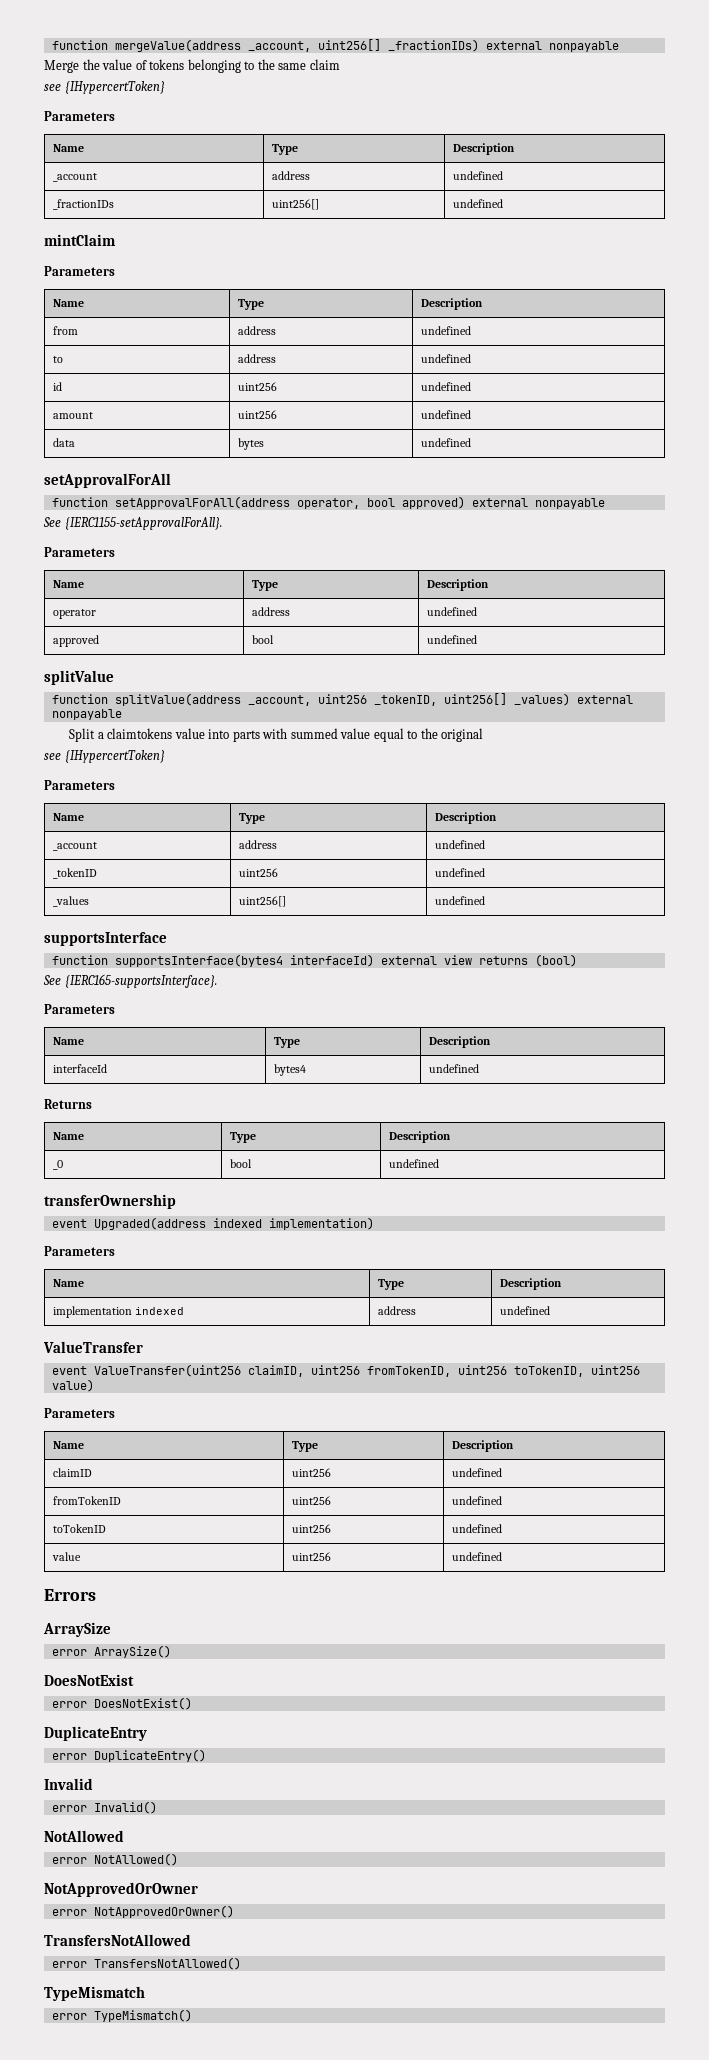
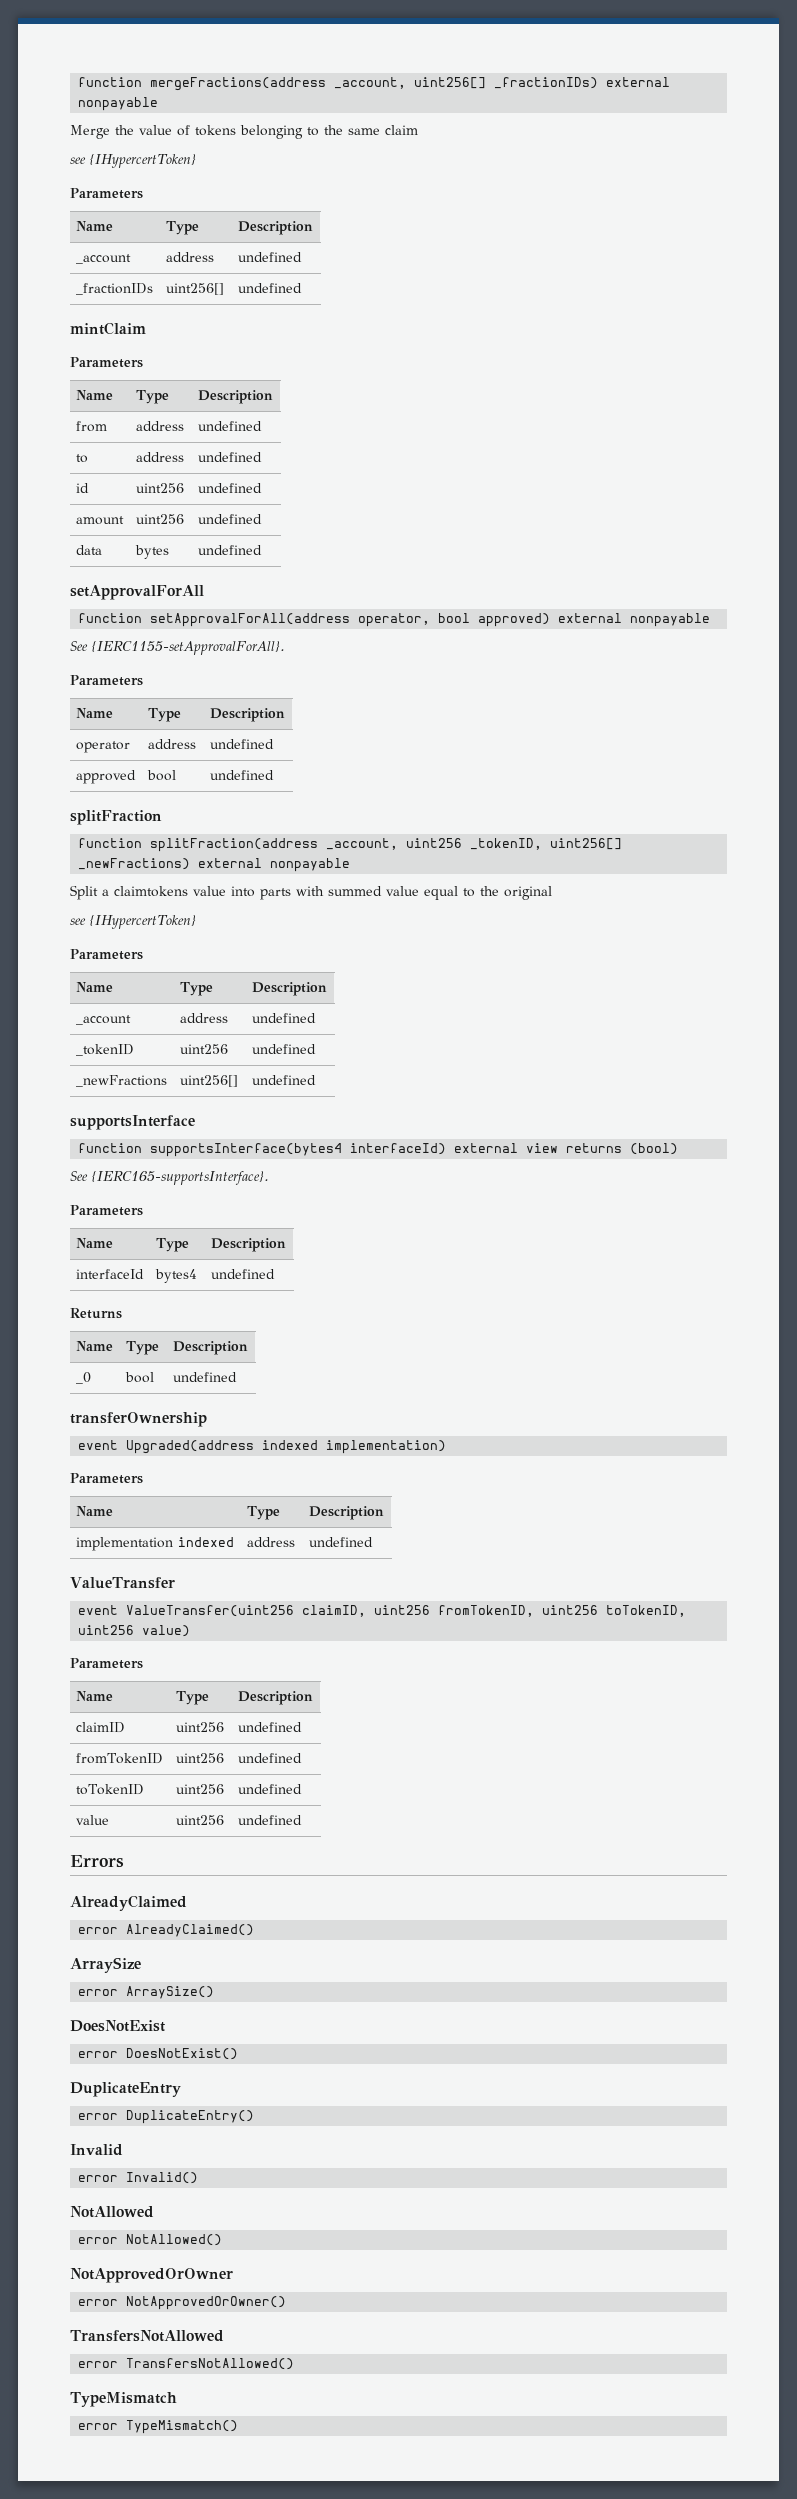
- function mergeValue(address _account, uint256[] _fractionIDs) external nonpayable
+ function mergeFractions(address _account, uint256[] _fractionIDs) external nonpayable
- splitValue
- function splitValue(address _account, uint256 _tokenID, uint256[] _values) external nonpayable
+ splitFraction
+ function splitFraction(address _account, uint256 _tokenID, uint256[] _newFractions) external nonpayable
- _values | uint256[] | undefined
+ _newFractions | uint256[] | undefined
+ AlreadyClaimed
+ error AlreadyClaimed()

